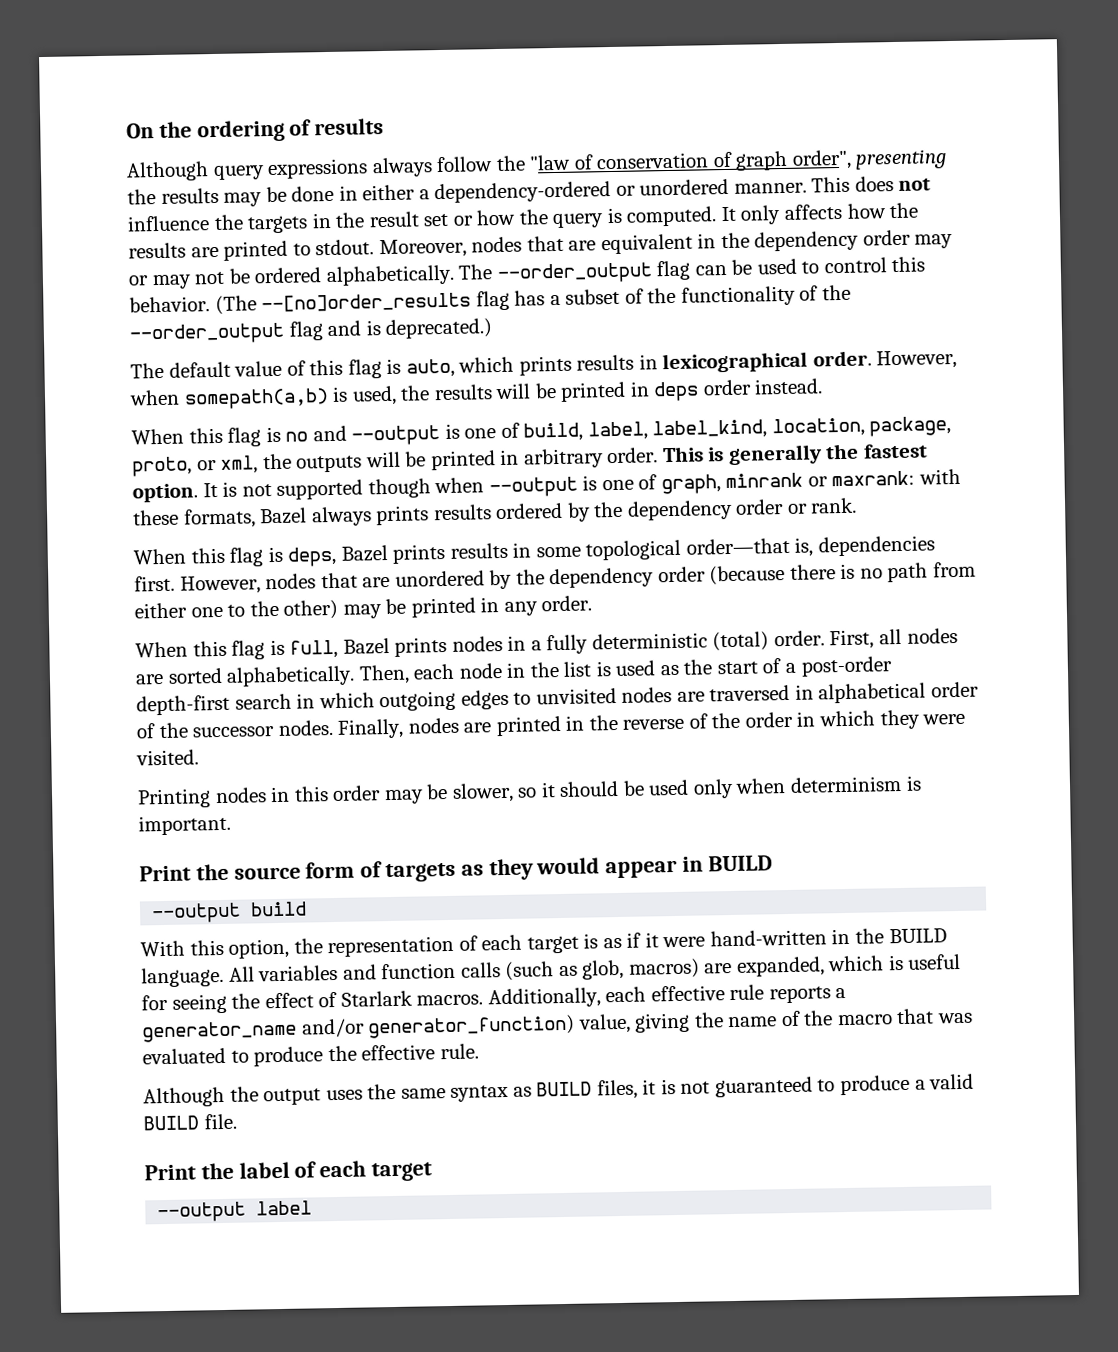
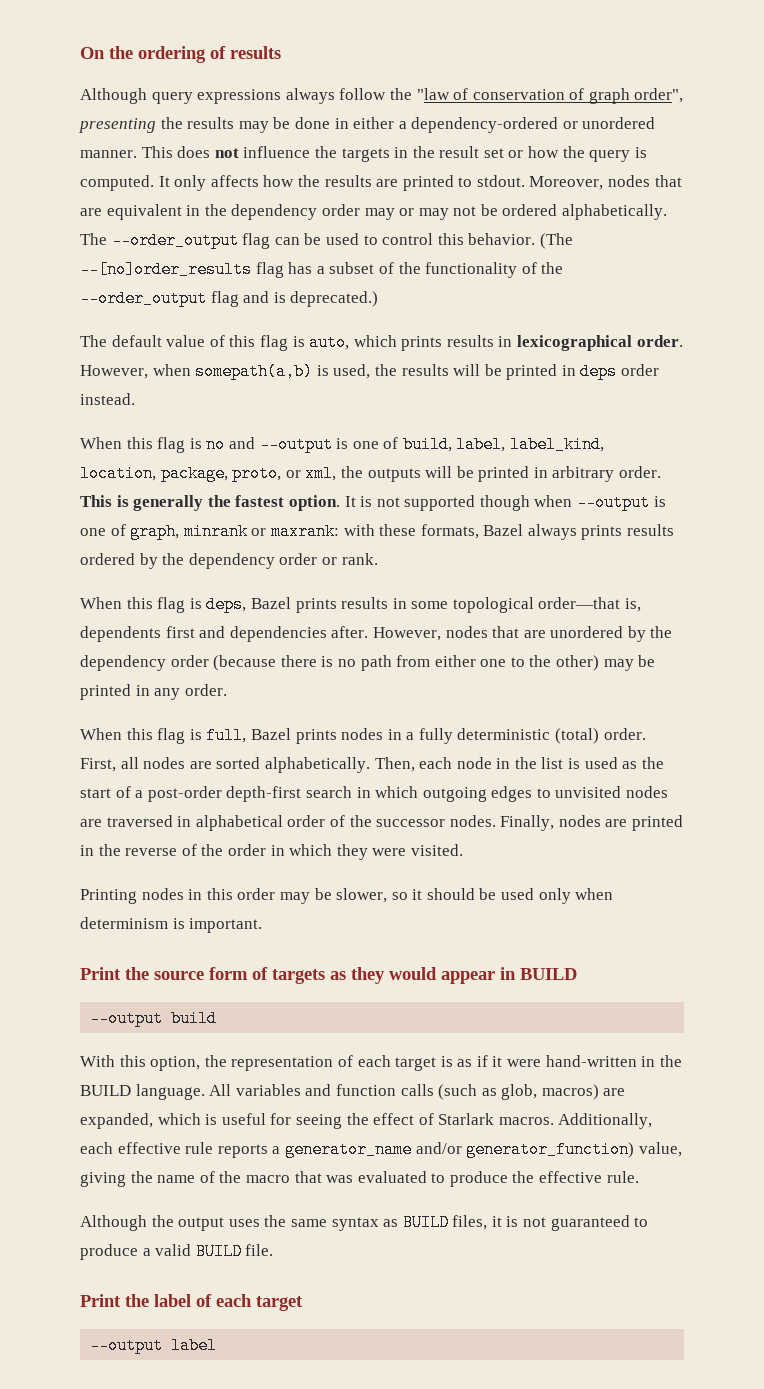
- When this flag is deps, Bazel prints results in some topological order—that is, dependencies first.
+ When this flag is deps, Bazel prints results in some topological order—that is, dependents first and dependencies after.

